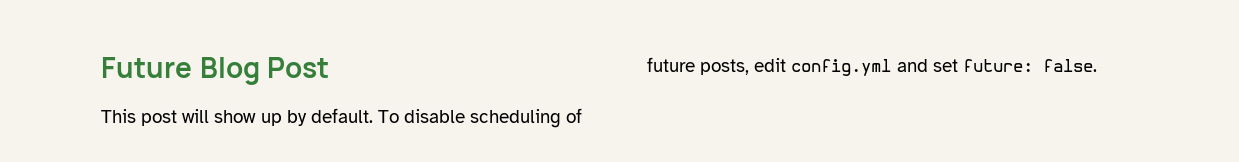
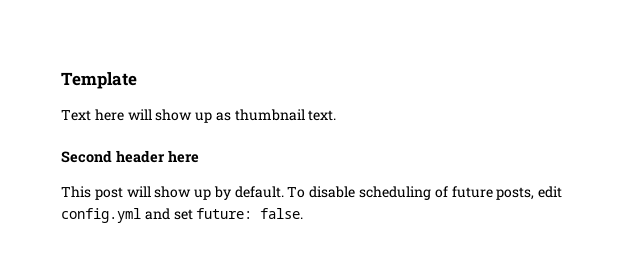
- Future Blog Post
+ Template
+ Text here will show up as thumbnail text.
+ Second header here

